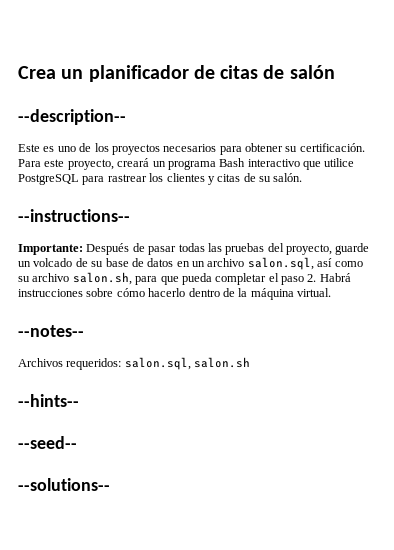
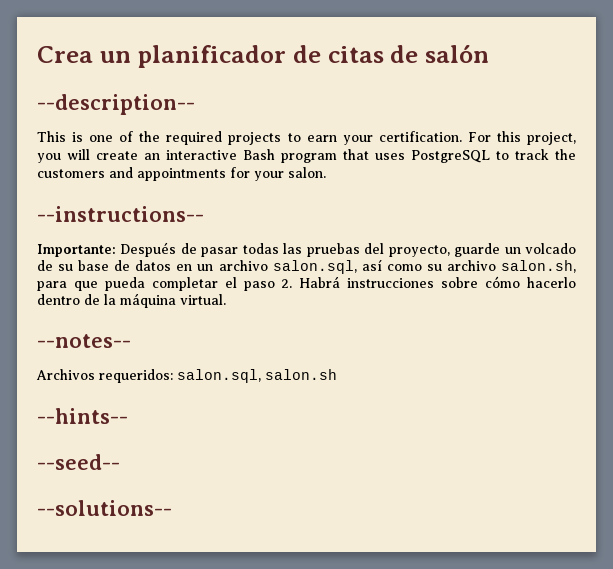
- Este es uno de los proyectos necesarios para obtener su certificación. Para este proyecto, creará un programa Bash interactivo que utilice PostgreSQL para rastrear los clientes y citas de su salón.
+ This is one of the required projects to earn your certification. For this project, you will create an interactive Bash program that uses PostgreSQL to track the customers and appointments for your salon.

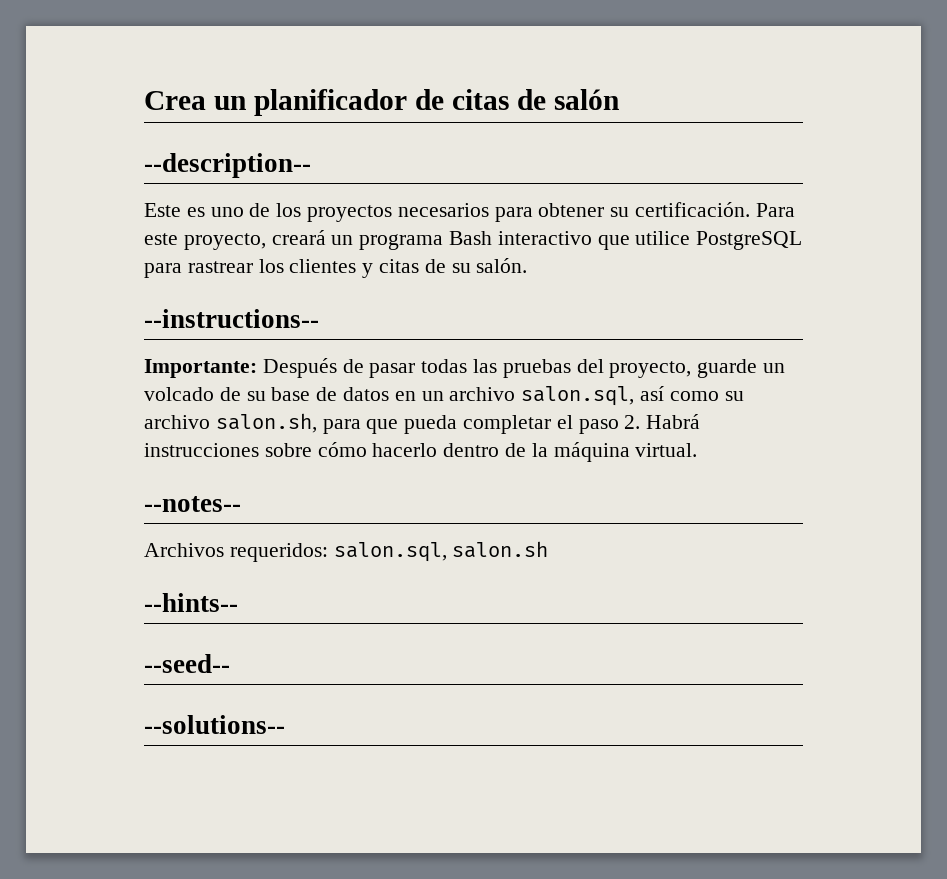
- This is one of the required projects to earn your certification. For this project, you will create an interactive Bash program that uses PostgreSQL to track the customers and appointments for your salon.
+ Este es uno de los proyectos necesarios para obtener su certificación. Para este proyecto, creará un programa Bash interactivo que utilice PostgreSQL para rastrear los clientes y citas de su salón.

